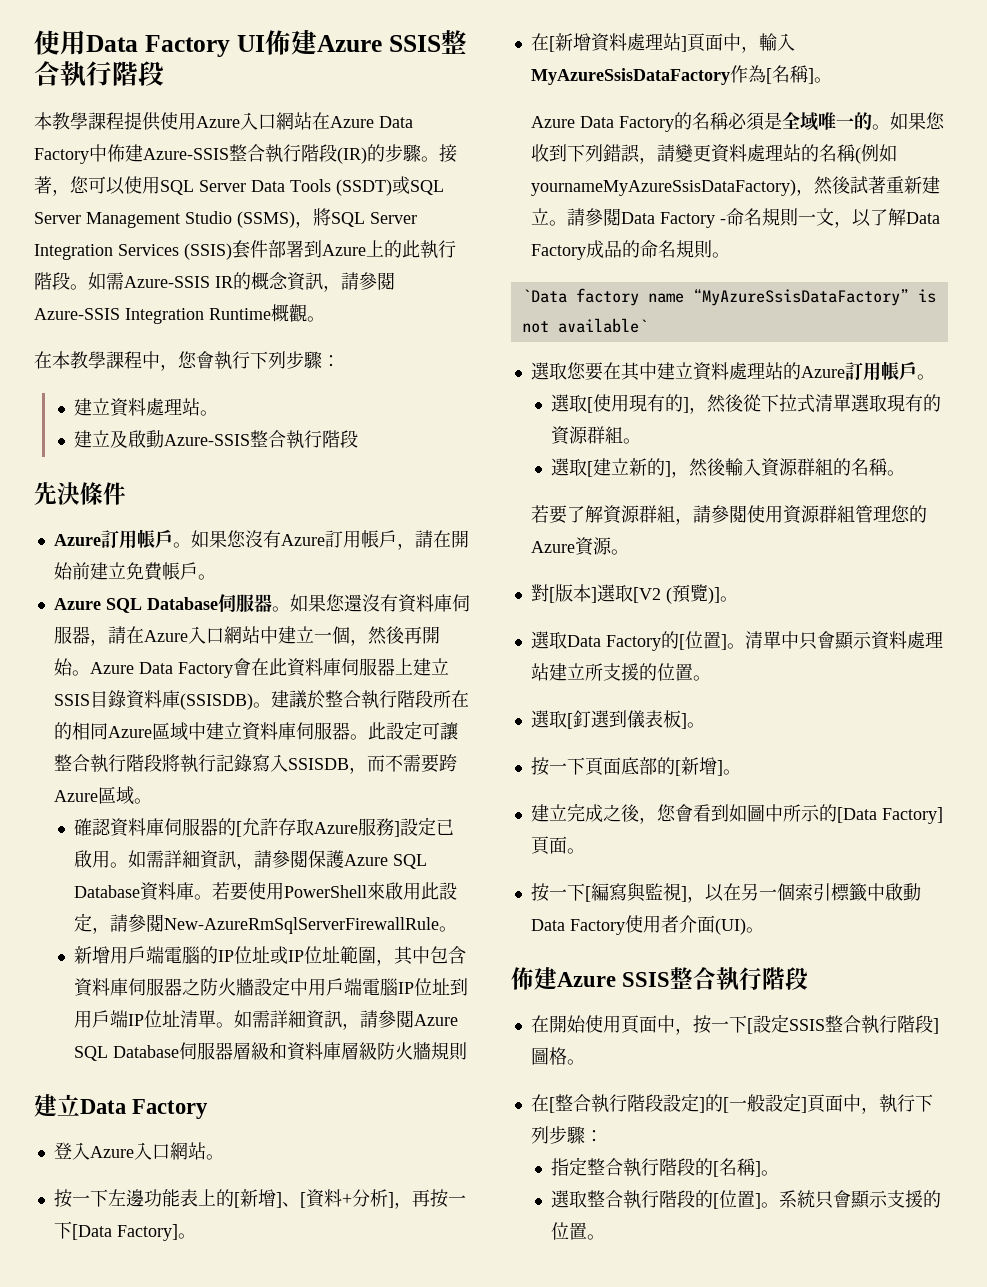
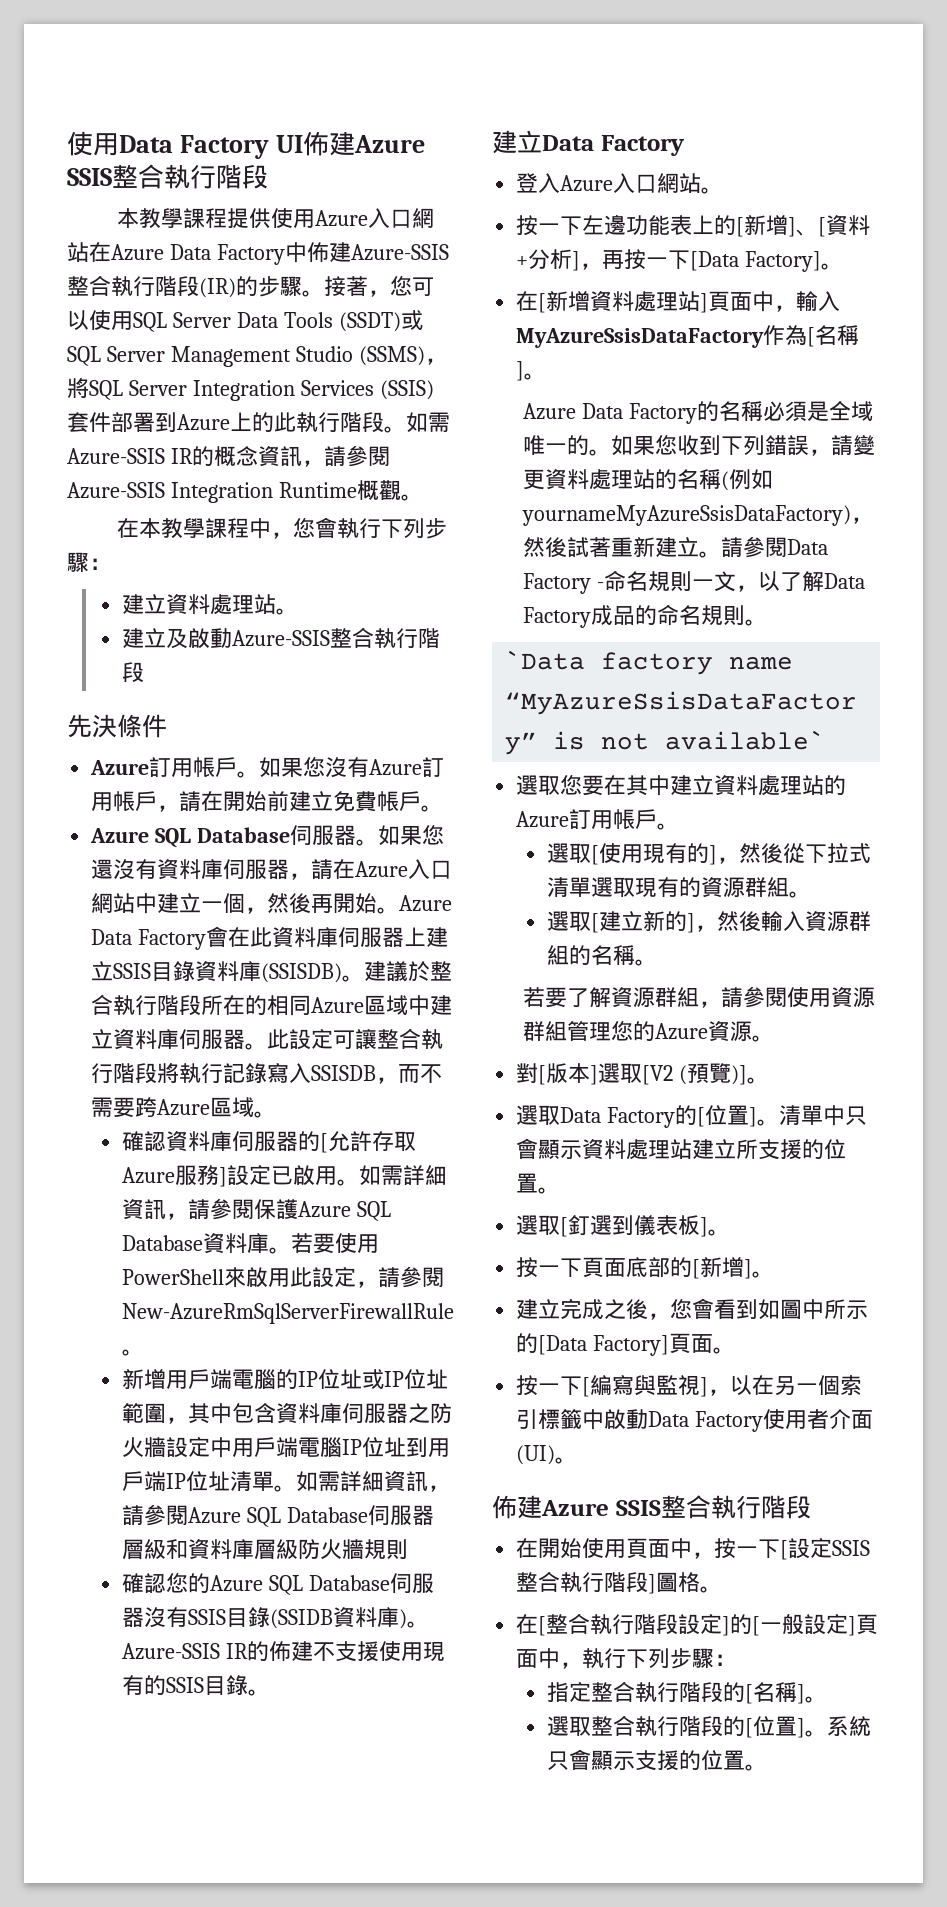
+ 確認您的Azure SQL Database伺服器沒有SSIS目錄(SSIDB資料庫)。Azure-SSIS IR的佈建不支援使用現有的SSIS目錄。

